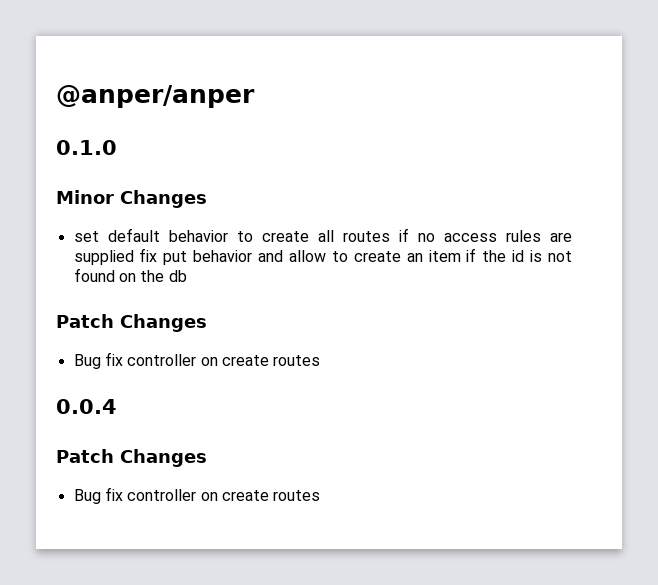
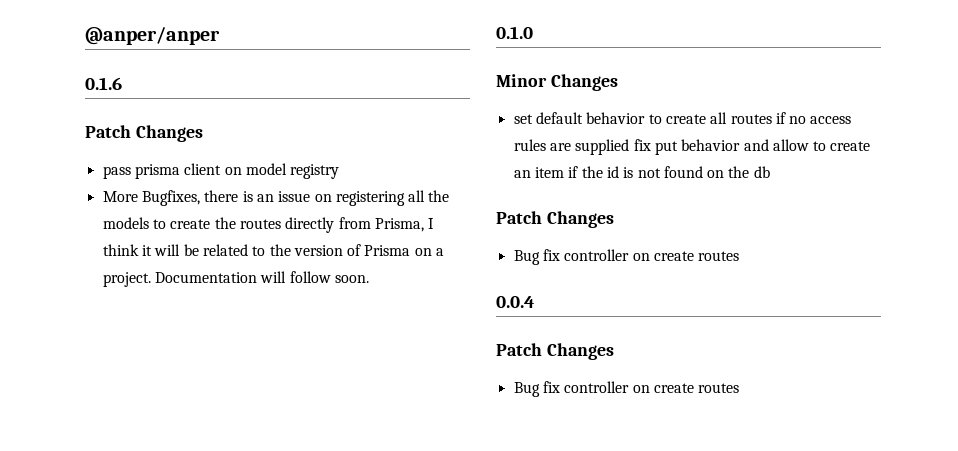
+ 0.1.6
+ Patch Changes
+ pass prisma client on model registry
+ More Bugfixes, there is an issue on registering all the models to create the routes directly from Prisma, I think it will be related to the version of Prisma on a project. Documentation will follow soon.

